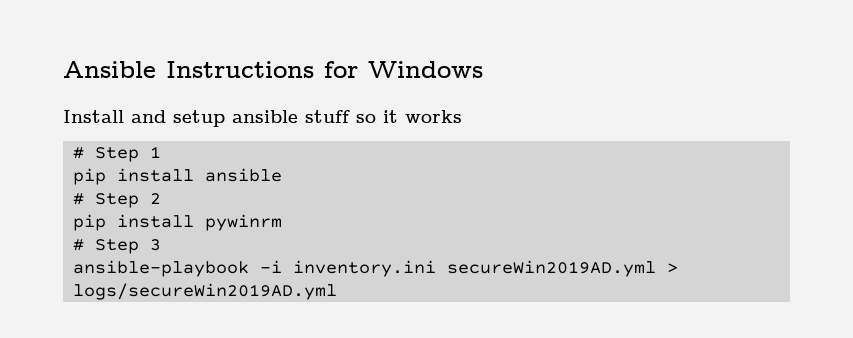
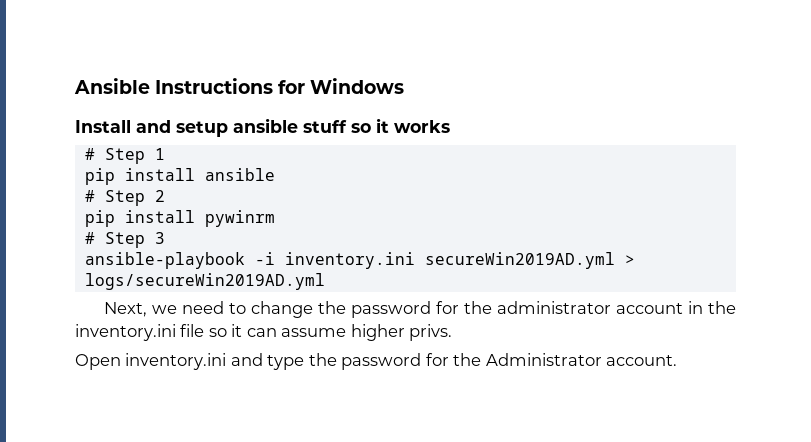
+ Next, we need to change the password for the administrator account in the inventory.ini file so it can assume higher privs.
+ Open inventory.ini and type the password for the Administrator account.

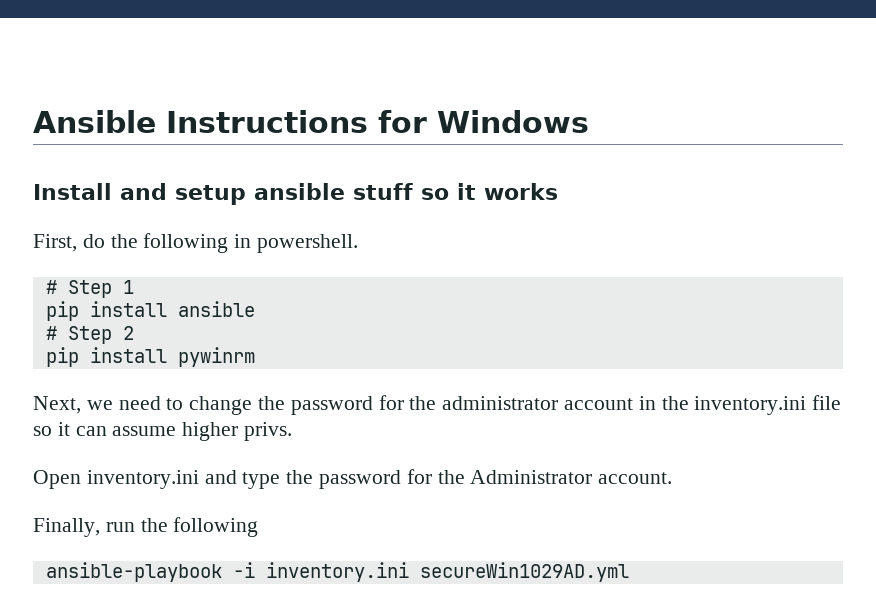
+ First, do the following in powershell.
- # Step 3
- ansible-playbook -i inventory.ini secureWin2019AD.yml > logs/secureWin2019AD.yml
+ Finally, run the following
+ ansible-playbook -i inventory.ini secureWin1029AD.yml

